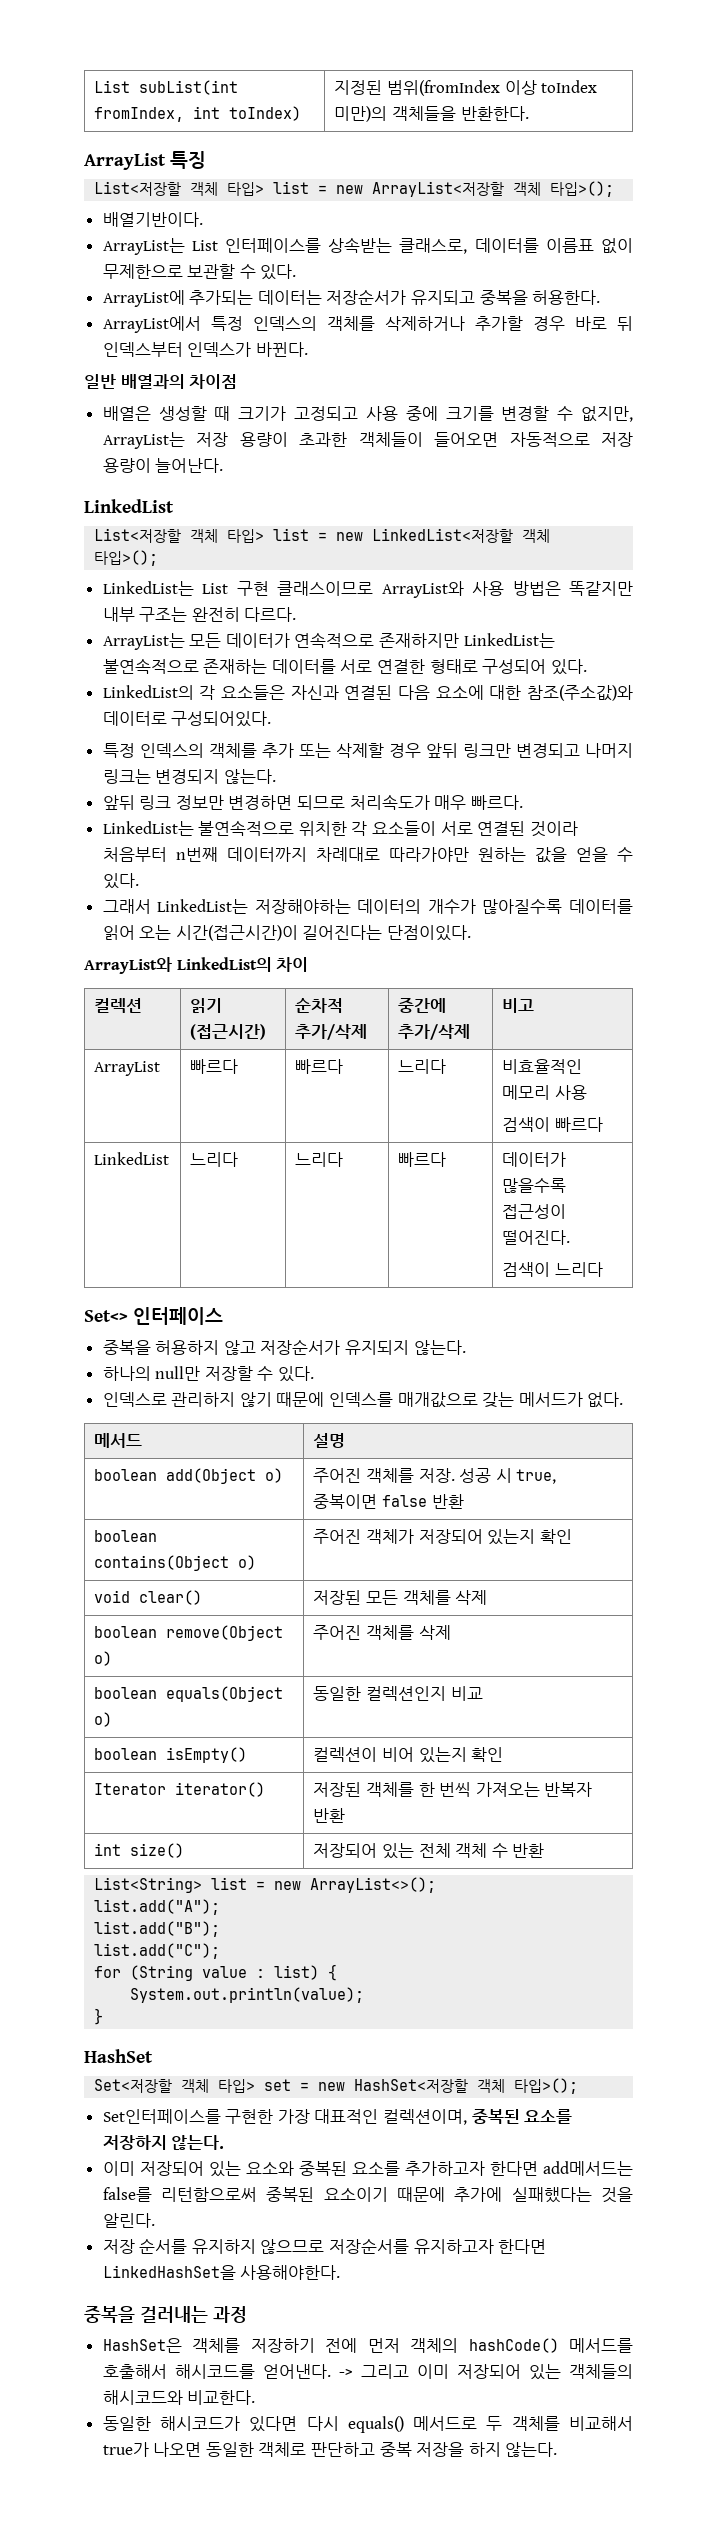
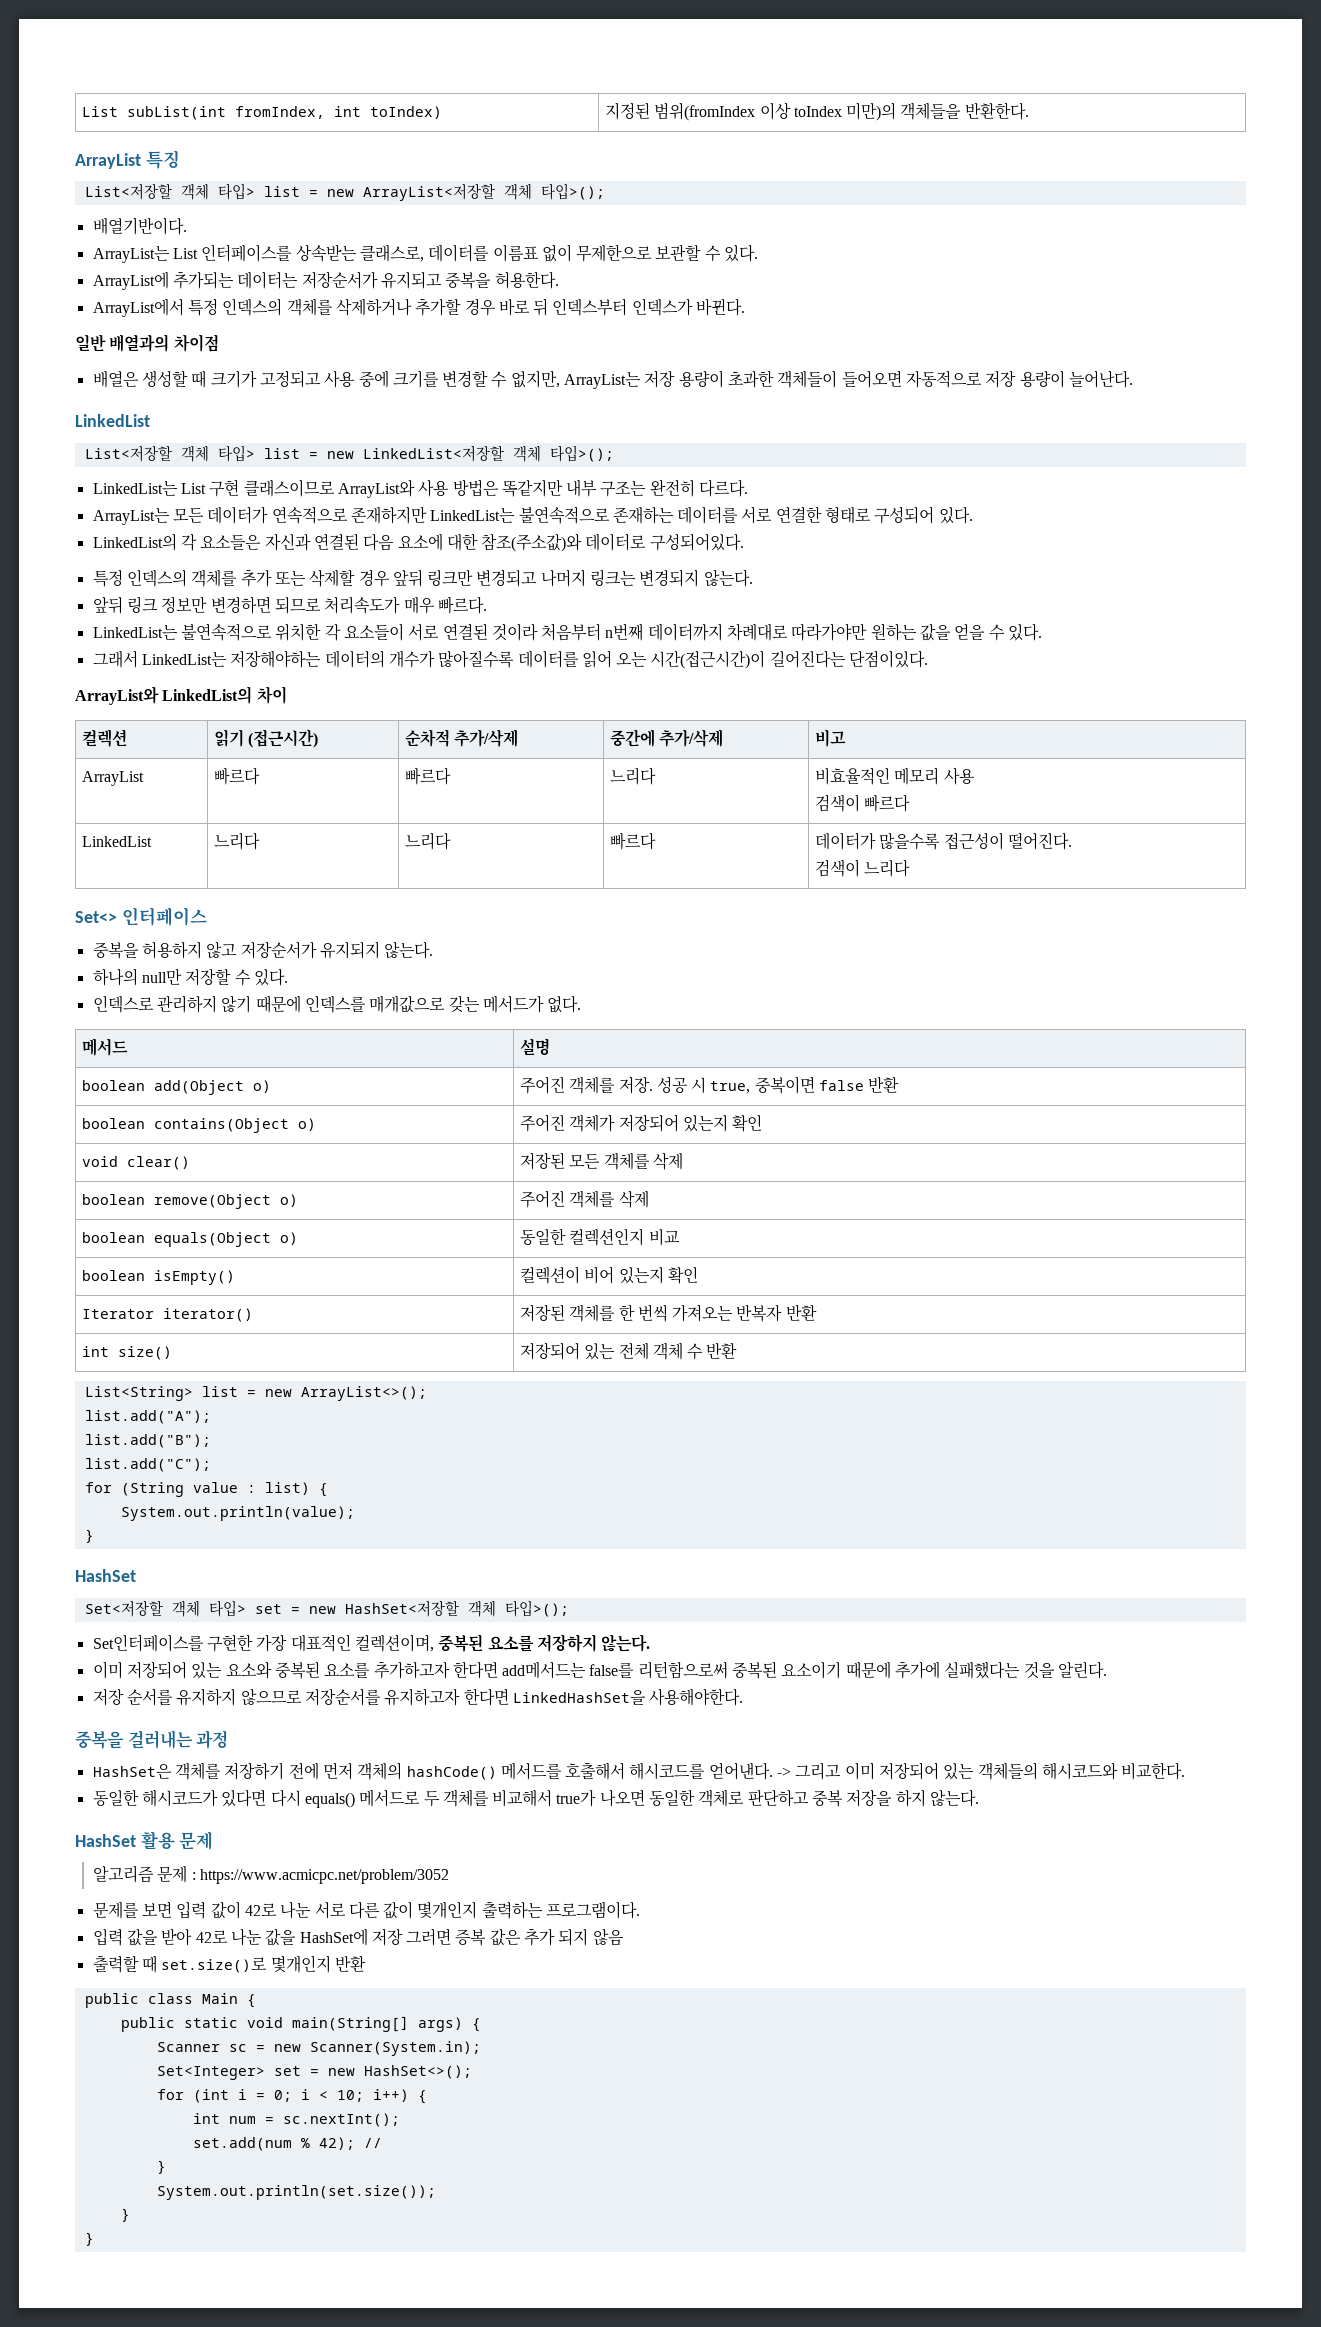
+ HashSet 활용 문제
+ 알고리즘 문제 : https://www.acmicpc.net/problem/3052
+ 문제를 보면 입력 값이 42로 나눈 서로 다른 값이 몇개인지 출력하는 프로그램이다.
+ 입력 값을 받아 42로 나눈 값을 HashSet에 저장 그러면 증복 값은 추가 되지 않음
+ 출력할 때 set.size()로 몇개인지 반환
+ public class Main {
+ public static void main(String[] args) {
+ Scanner sc = new Scanner(System.in);
+ Set<Integer> set = new HashSet<>();
+ for (int i = 0; i < 10; i++) {
+ int num = sc.nextInt();
+ set.add(num % 42); //
+ }
+ System.out.println(set.size());
+ }
+ }

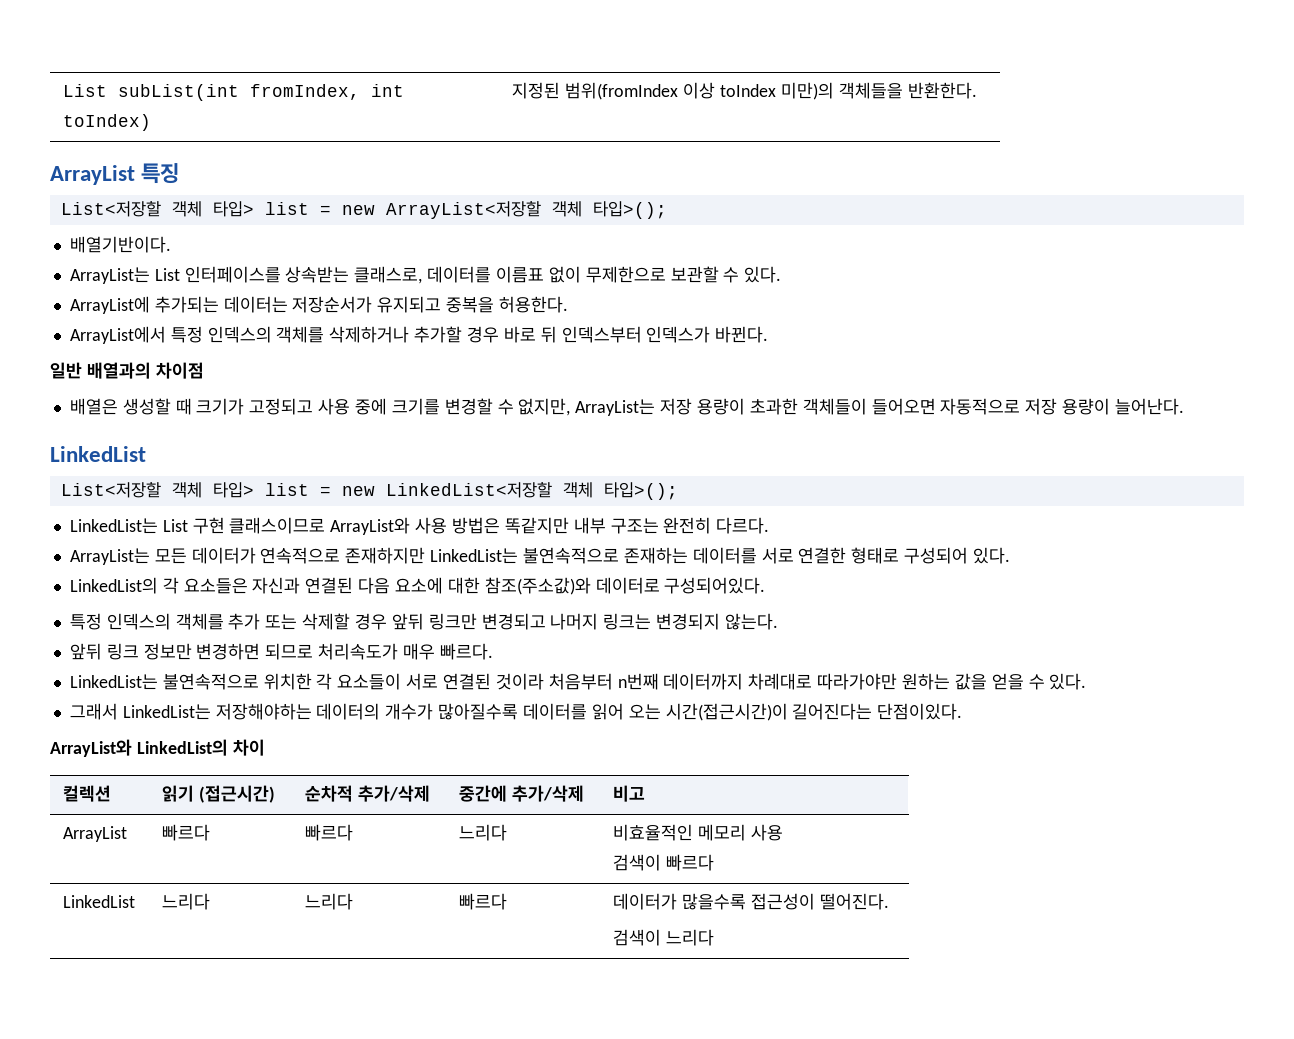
- Set<> 인터페이스
- 중복을 허용하지 않고 저장순서가 유지되지 않는다.
- 하나의 null만 저장할 수 있다.
- 인덱스로 관리하지 않기 때문에 인덱스를 매개값으로 갖는 메서드가 없다.
- 메서드 | 설명
- boolean add(Object o) | 주어진 객체를 저장. 성공 시 true, 중복이면 false 반환
- boolean contains(Object o) | 주어진 객체가 저장되어 있는지 확인
- void clear() | 저장된 모든 객체를 삭제
- boolean remove(Object o) | 주어진 객체를 삭제
- boolean equals(Object o) | 동일한 컬렉션인지 비교
- boolean isEmpty() | 컬렉션이 비어 있는지 확인
- Iterator iterator() | 저장된 객체를 한 번씩 가져오는 반복자 반환
- int size() | 저장되어 있는 전체 객체 수 반환
- List<String> list = new ArrayList<>();
- list.add("A");
- list.add("B");
- list.add("C");
- for (String value : list) {
- System.out.println(value);
- }
- HashSet
- Set<저장할 객체 타입> set = new HashSet<저장할 객체 타입>();
- Set인터페이스를 구현한 가장 대표적인 컬렉션이며, 중복된 요소를 저장하지 않는다.
- 이미 저장되어 있는 요소와 중복된 요소를 추가하고자 한다면 add메서드는 false를 리턴함으로써 중복된 요소이기 때문에 추가에 실패했다는 것을 알린다.
- 저장 순서를 유지하지 않으므로 저장순서를 유지하고자 한다면 LinkedHashSet을 사용해야한다.
- 중복을 걸러내는 과정
- HashSet은 객체를 저장하기 전에 먼저 객체의 hashCode() 메서드를 호출해서 해시코드를 얻어낸다. -> 그리고 이미 저장되어 있는 객체들의 해시코드와 비교한다.
- 동일한 해시코드가 있다면 다시 equals() 메서드로 두 객체를 비교해서 true가 나오면 동일한 객체로 판단하고 중복 저장을 하지 않는다.
- HashSet 활용 문제
- 알고리즘 문제 : https://www.acmicpc.net/problem/3052
- 문제를 보면 입력 값이 42로 나눈 서로 다른 값이 몇개인지 출력하는 프로그램이다.
- 입력 값을 받아 42로 나눈 값을 HashSet에 저장 그러면 증복 값은 추가 되지 않음
- 출력할 때 set.size()로 몇개인지 반환
- public class Main {
- public static void main(String[] args) {
- Scanner sc = new Scanner(System.in);
- Set<Integer> set = new HashSet<>();
- for (int i = 0; i < 10; i++) {
- int num = sc.nextInt();
- set.add(num % 42); //
- }
- System.out.println(set.size());
- }
- }

